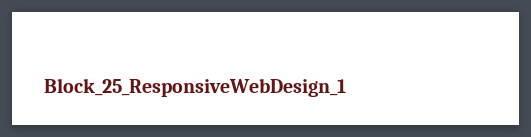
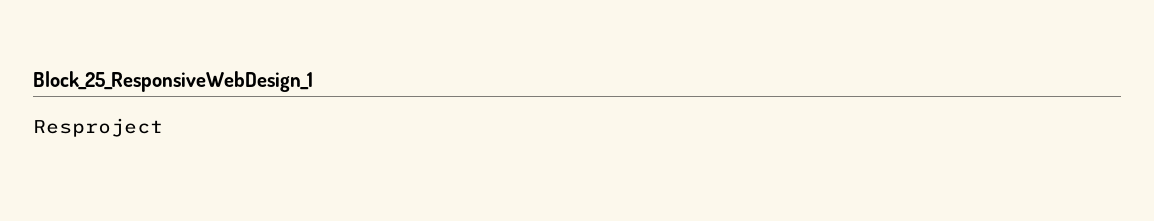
+ Resproject

